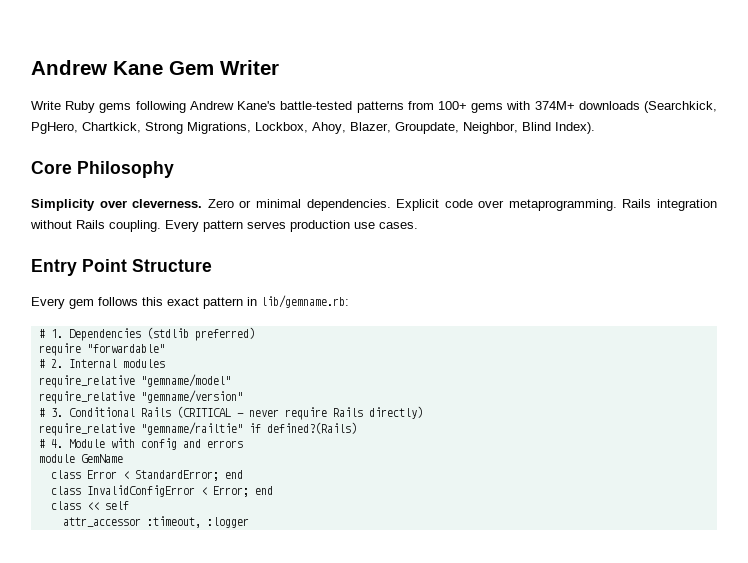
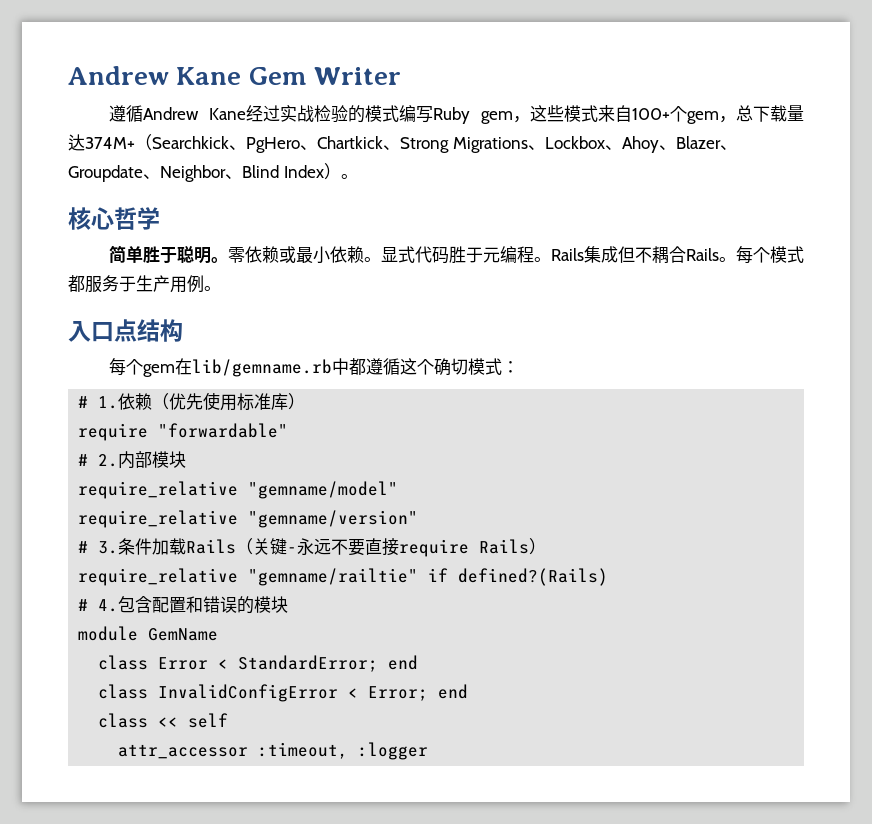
- Write Ruby gems following Andrew Kane's battle-tested patterns from 100+ gems with 374M+ downloads (Searchkick, PgHero, Chartkick, Strong Migrations, Lockbox, Ahoy, Blazer, Groupdate, Neighbor, Blind Index).
- Core Philosophy
- Simplicity over cleverness. Zero or minimal dependencies. Explicit code over metaprogramming. Rails integration without Rails coupling. Every pattern serves production use cases.
- Entry Point Structure
- Every gem follows this exact pattern in lib/gemname.rb:
- # 1. Dependencies (stdlib preferred)
+ 遵循Andrew Kane经过实战检验的模式编写Ruby gem，这些模式来自100+个gem，总下载量达374M+（Searchkick、PgHero、Chartkick、Strong Migrations、Lockbox、Ahoy、Blazer、Groupdate、Neighbor、Blind Index）。
+ 核心哲学
+ 简单胜于聪明。零依赖或最小依赖。显式代码胜于元编程。Rails集成但不耦合Rails。每个模式都服务于生产用例。
+ 入口点结构
+ 每个gem在lib/gemname.rb中都遵循这个确切模式：
+ # 1.依赖（优先使用标准库）
- # 2. Internal modules
+ # 2.内部模块
- # 3. Conditional Rails (CRITICAL - never require Rails directly)
+ # 3.条件加载Rails（关键-永远不要直接require Rails）
- # 4. Module with config and errors
+ # 4.包含配置和错误的模块

